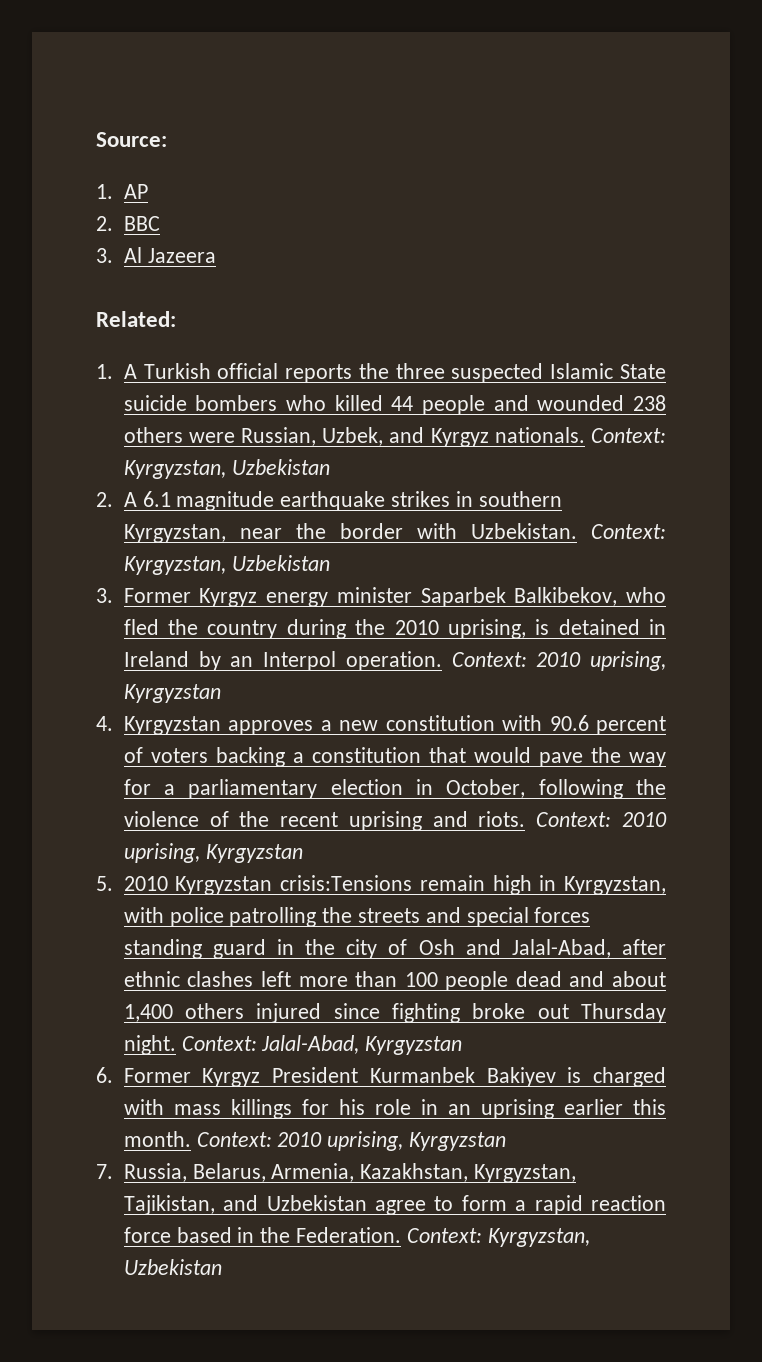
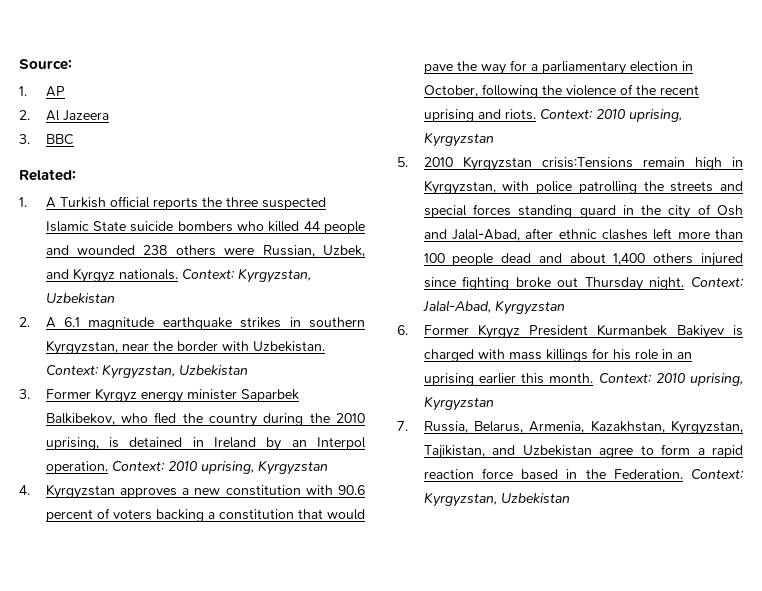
- 2. BBC
- 3. Al Jazeera
+ 2. Al Jazeera
+ 3. BBC

